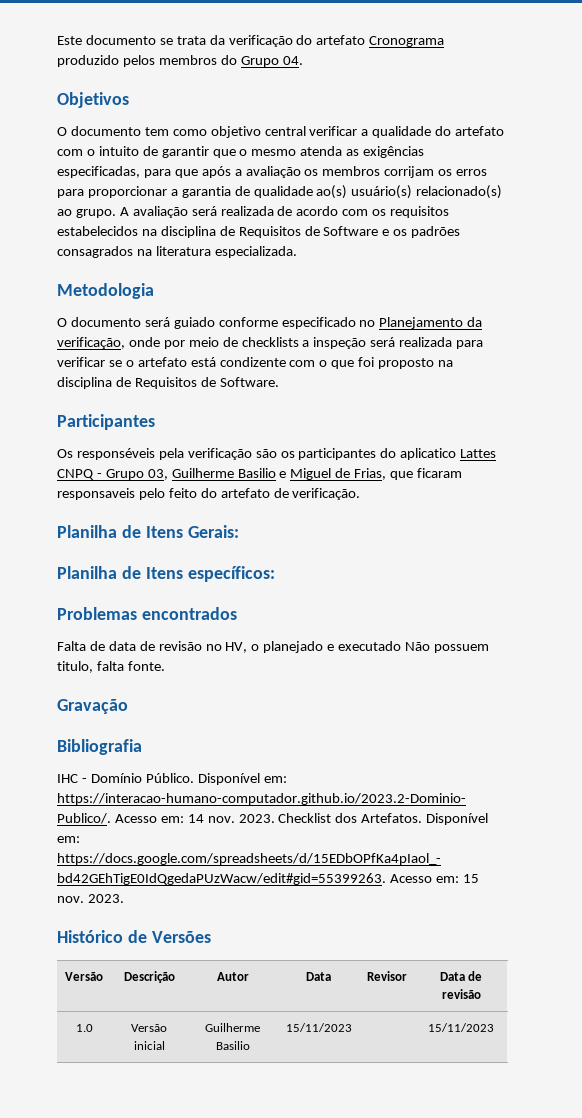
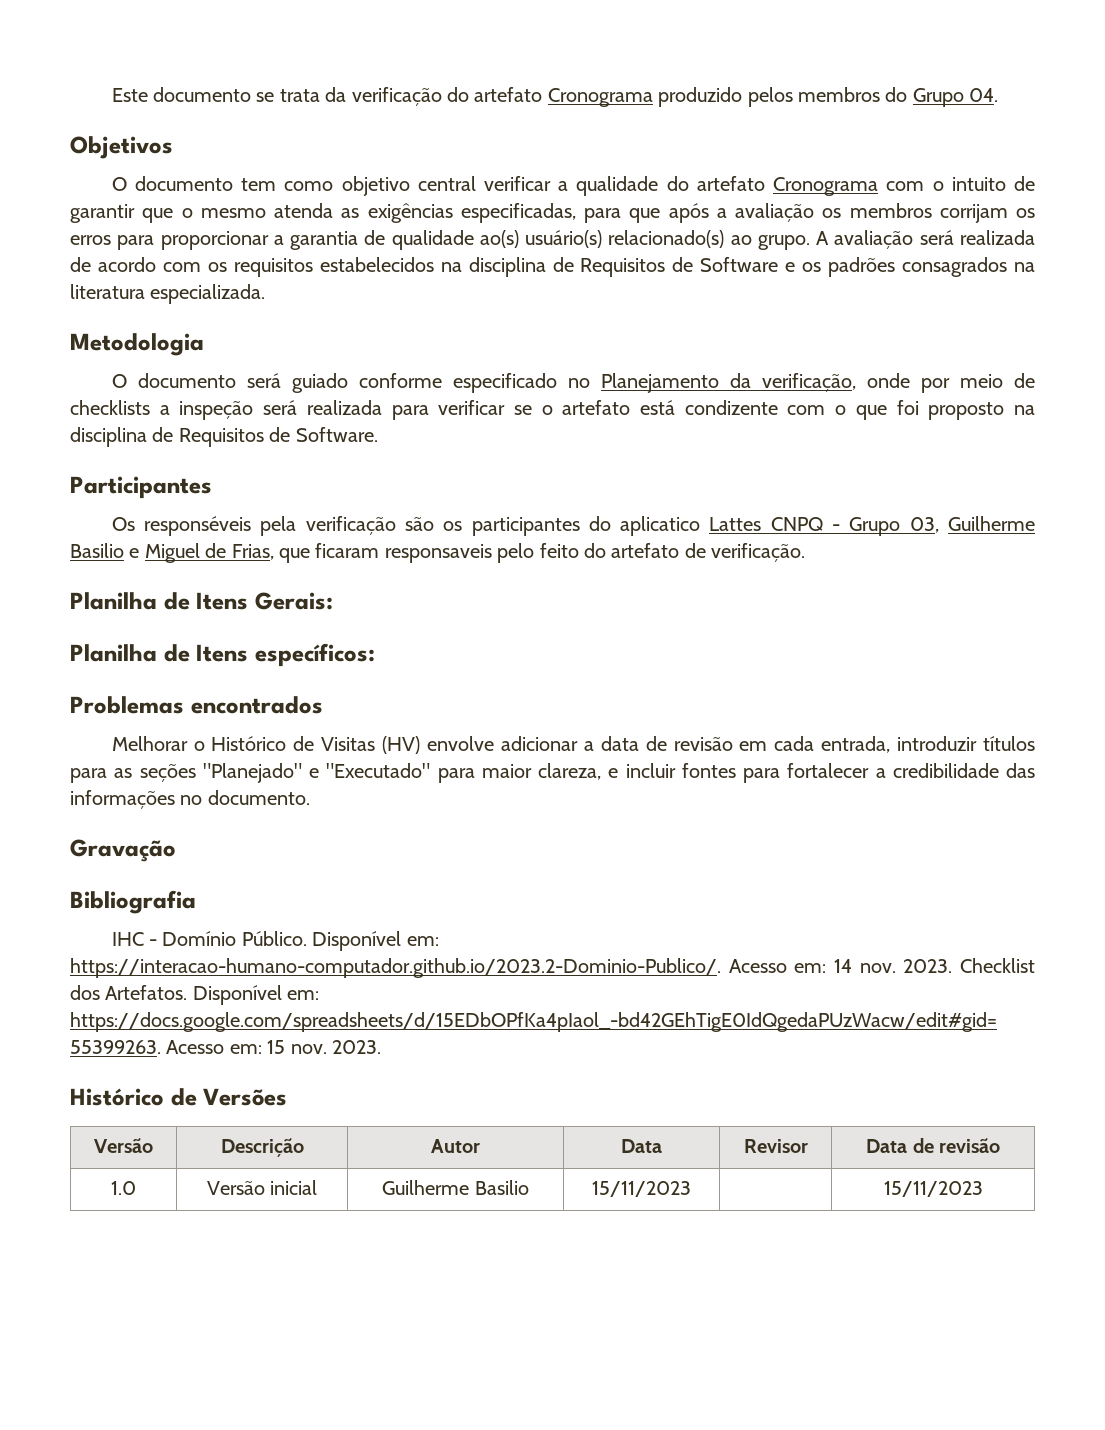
- O documento tem como objetivo central verificar a qualidade do artefato com o intuito de garantir que o mesmo atenda as exigências especificadas, para que após a avaliação os membros corrijam os erros para proporcionar a garantia de qualidade ao(s) usuário(s) relacionado(s) ao grupo.
+ O documento tem como objetivo central verificar a qualidade do artefato Cronograma com o intuito de garantir que o mesmo atenda as exigências especificadas, para que após a avaliação os membros corrijam os erros para proporcionar a garantia de qualidade ao(s) usuário(s) relacionado(s) ao grupo.
- Falta de data de revisão no HV, o planejado e executado Não possuem titulo, falta fonte.
+ Melhorar o Histórico de Visitas (HV) envolve adicionar a data de revisão em cada entrada, introduzir títulos para as seções "Planejado" e "Executado" para maior clareza, e incluir fontes para fortalecer a credibilidade das informações no documento.

